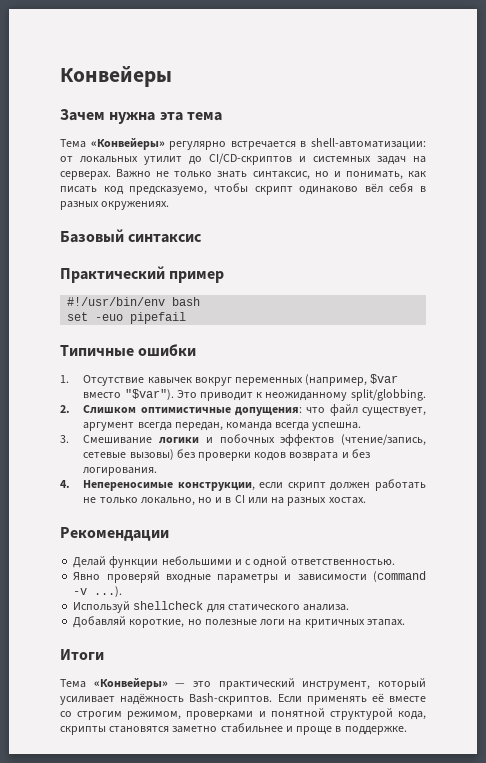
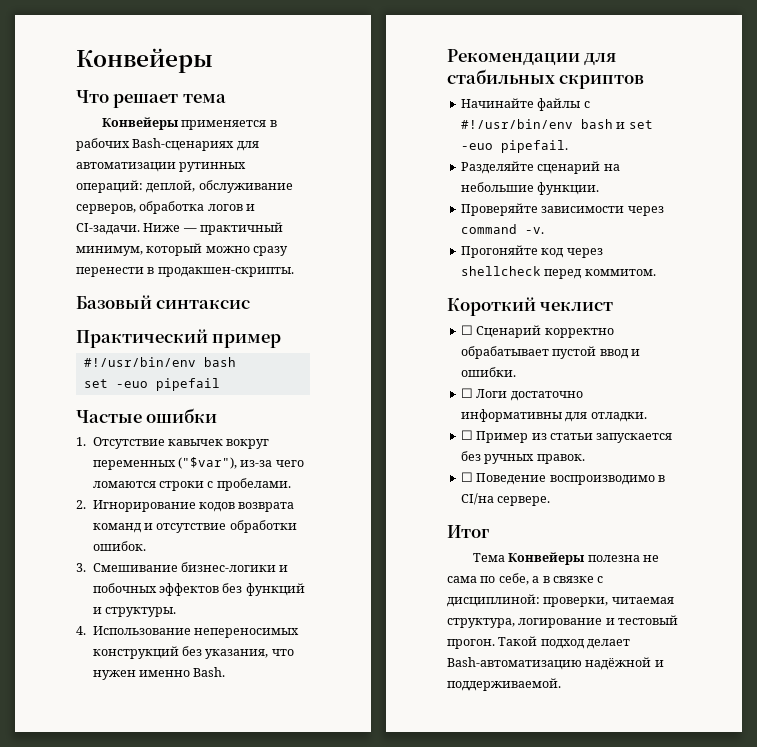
- Зачем нужна эта тема
- Тема «Конвейеры» регулярно встречается в shell-автоматизации: от локальных утилит до CI/CD-скриптов и системных задач на серверах. Важно не только знать синтаксис, но и понимать, как писать код предсказуемо, чтобы скрипт одинаково вёл себя в разных окружениях.
+ Что решает тема
+ Конвейеры применяется в рабочих Bash-сценариях для автоматизации рутинных операций: деплой, обслуживание серверов, обработка логов и CI-задачи. Ниже — практичный минимум, который можно сразу перенести в продакшен-скрипты.
- Типичные ошибки
+ Частые ошибки
- 1. Отсутствие кавычек вокруг переменных (например, $var вместо "$var"). Это приводит к неожиданному split/globbing.
- 2. Слишком оптимистичные допущения: что файл существует, аргумент всегда передан, команда всегда успешна.
+ 1. Отсутствие кавычек вокруг переменных ("$var"), из-за чего ломаются строки с пробелами.
+ 2. Игнорирование кодов возврата команд и отсутствие обработки ошибок.
- 3. Смешивание логики и побочных эффектов (чтение/запись, сетевые вызовы) без проверки кодов возврата и без логирования.
- 4. Непереносимые конструкции, если скрипт должен работать не только локально, но и в CI или на разных хостах.
- Рекомендации
- Делай функции небольшими и с одной ответственностью.
- Явно проверяй входные параметры и зависимости (command -v ...).
- Используй shellcheck для статического анализа.
- Добавляй короткие, но полезные логи на критичных этапах.
- Итоги
- Тема «Конвейеры» — это практический инструмент, который усиливает надёжность Bash-скриптов. Если применять её вместе со строгим режимом, проверками и понятной структурой кода, скрипты становятся заметно стабильнее и проще в поддержке.
+ 3. Смешивание бизнес-логики и побочных эффектов без функций и структуры.
+ 4. Использование непереносимых конструкций без указания, что нужен именно Bash.
+ Рекомендации для стабильных скриптов
+ Начинайте файлы с #!/usr/bin/env bash и set -euo pipefail.
+ Разделяйте сценарий на небольшие функции.
+ Проверяйте зависимости через command -v.
+ Прогоняйте код через shellcheck перед коммитом.
+ Короткий чеклист
+ ☐ Сценарий корректно обрабатывает пустой ввод и ошибки.
+ ☐ Логи достаточно информативны для отладки.
+ ☐ Пример из статьи запускается без ручных правок.
+ ☐ Поведение воспроизводимо в CI/на сервере.
+ Итог
+ Тема Конвейеры полезна не сама по себе, а в связке с дисциплиной: проверки, читаемая структура, логирование и тестовый прогон. Такой подход делает Bash-автоматизацию надёжной и поддерживаемой.

